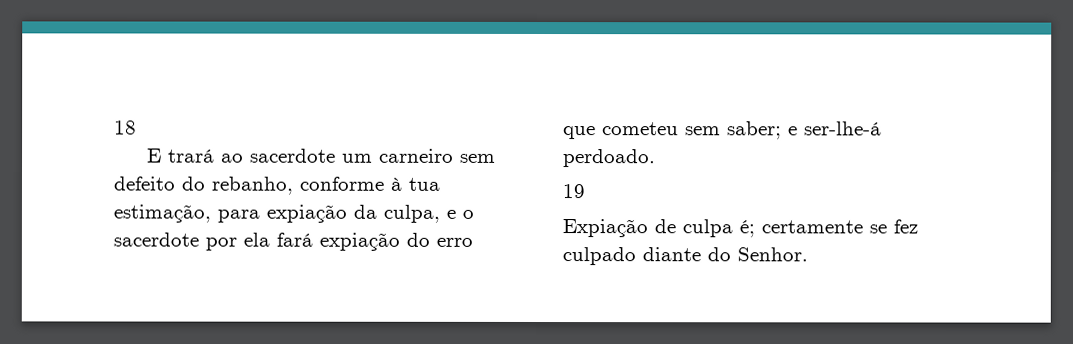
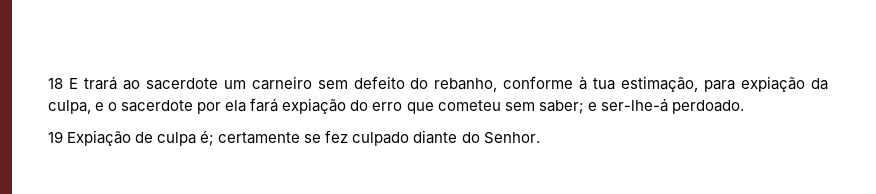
- 18
- E trará ao sacerdote um carneiro sem defeito do rebanho, conforme à tua estimação, para expiação da culpa, e o sacerdote por ela fará expiação do erro que cometeu sem saber; e ser-lhe-á perdoado.
+ 18 E trará ao sacerdote um carneiro sem defeito do rebanho, conforme à tua estimação, para expiação da culpa, e o sacerdote por ela fará expiação do erro que cometeu sem saber; e ser-lhe-á perdoado.
- 19
- Expiação de culpa é; certamente se fez culpado diante do Senhor.
+ 19 Expiação de culpa é; certamente se fez culpado diante do Senhor.

